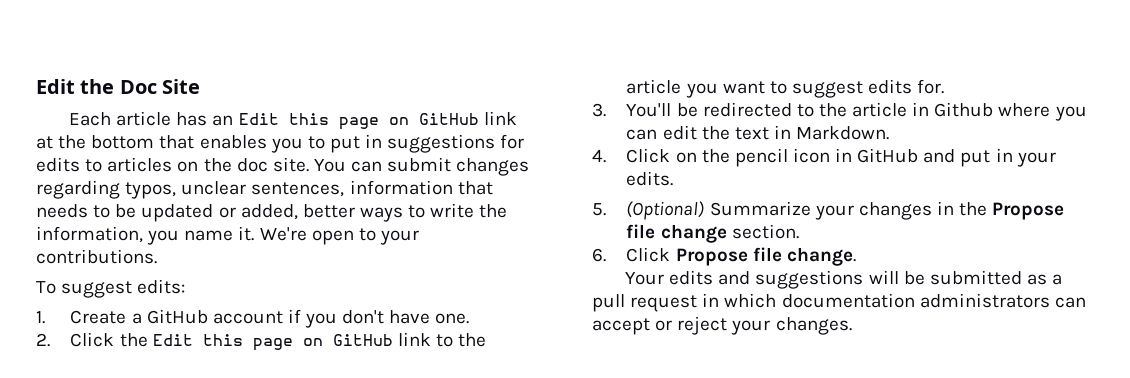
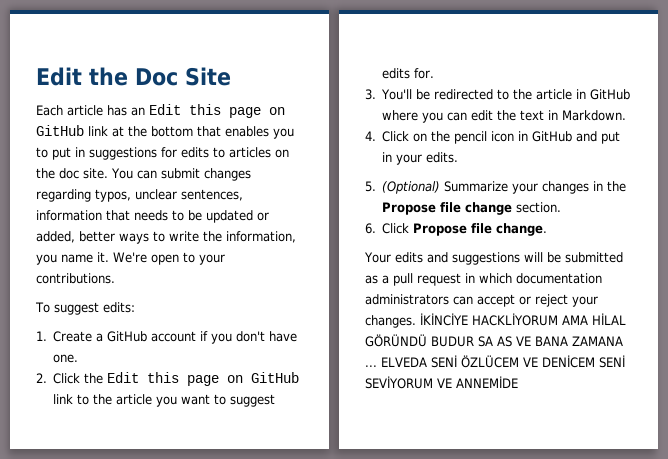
- 3. You'll be redirected to the article in Github where you can edit the text in Markdown.
+ 3. You'll be redirected to the article in GitHub where you can edit the text in Markdown.
+ İKİNCİYE HACKLİYORUM AMA HİLAL GÖRÜNDÜ BUDUR SA AS VE BANA ZAMANA ... ELVEDA SENİ ÖZLÜCEM VE DENİCEM SENİ SEVİYORUM VE ANNEMİDE

